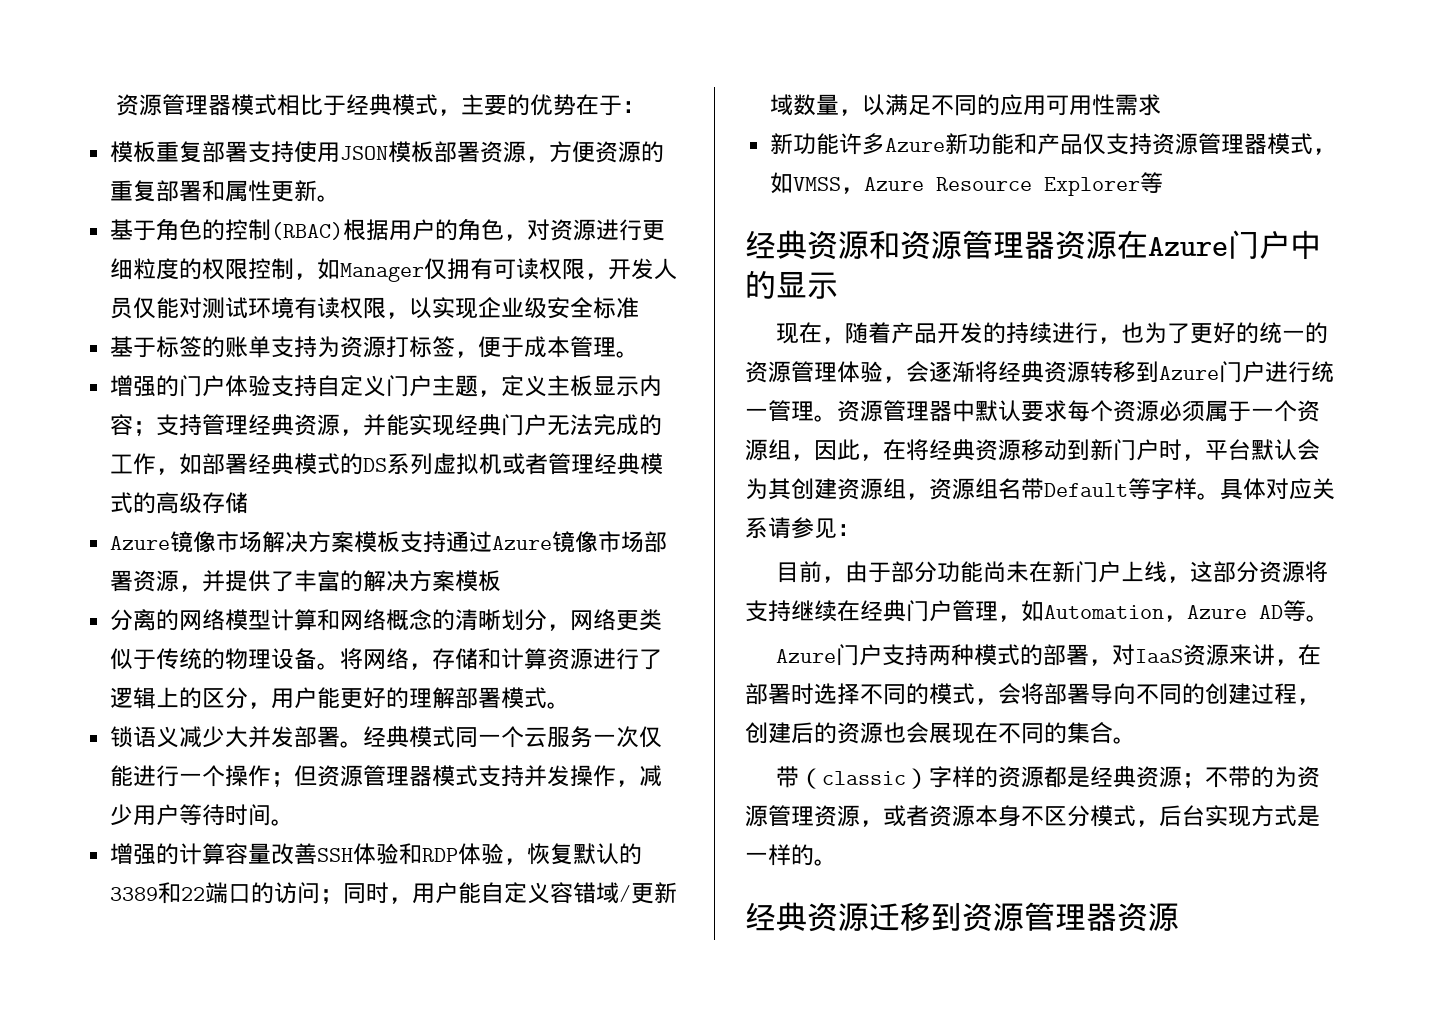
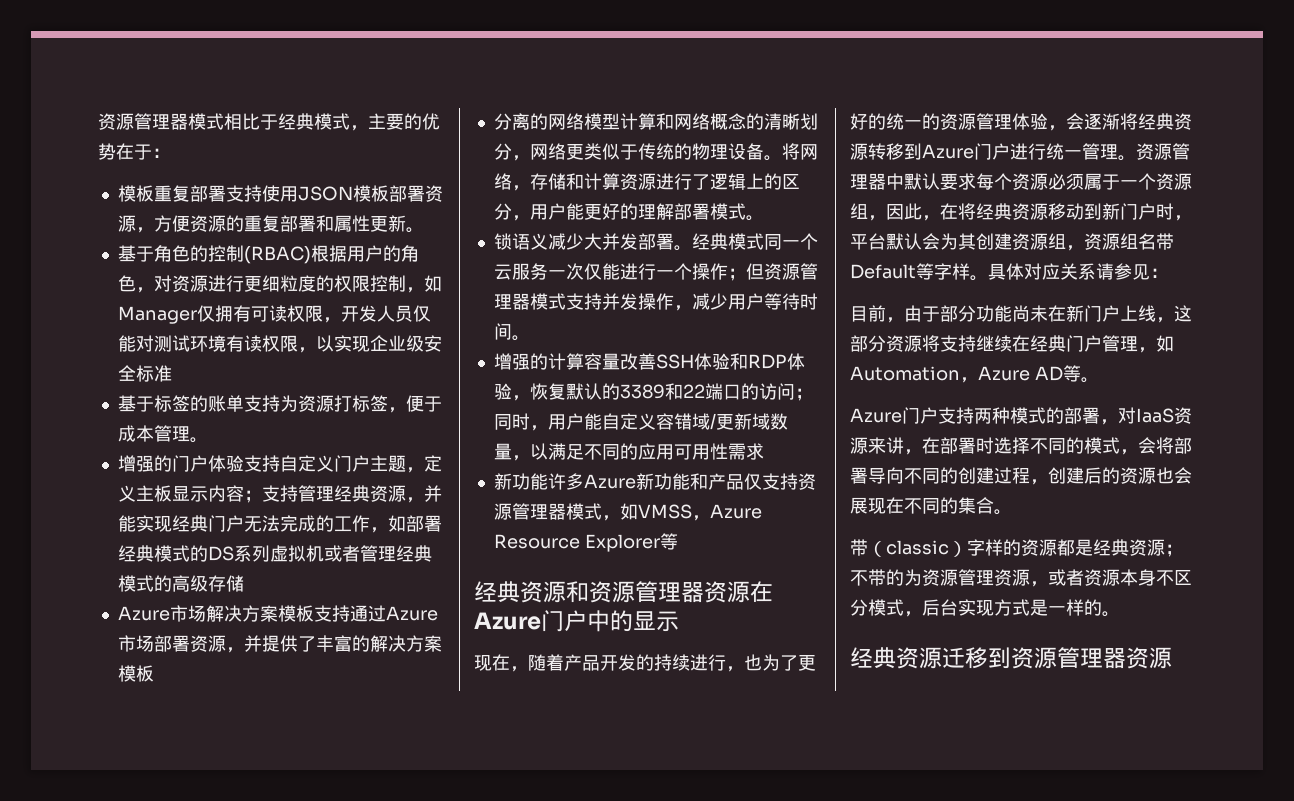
- Azure镜像市场解决方案模板支持通过Azure镜像市场部署资源，并提供了丰富的解决方案模板
+ Azure市场解决方案模板支持通过Azure市场部署资源，并提供了丰富的解决方案模板

